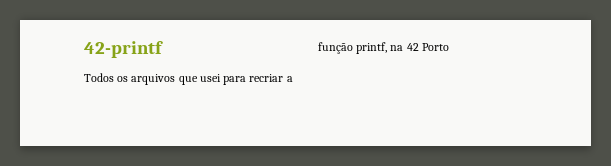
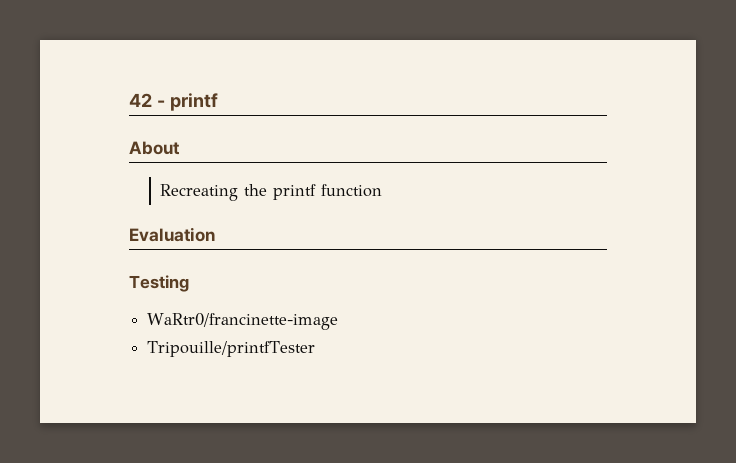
- 42-printf
- Todos os arquivos que usei para recriar a função printf, na 42 Porto
+ 42 - printf
+ About
+ Recreating the printf function
+ Evaluation
+ Testing
+ WaRtr0/francinette-image
+ Tripouille/printfTester

